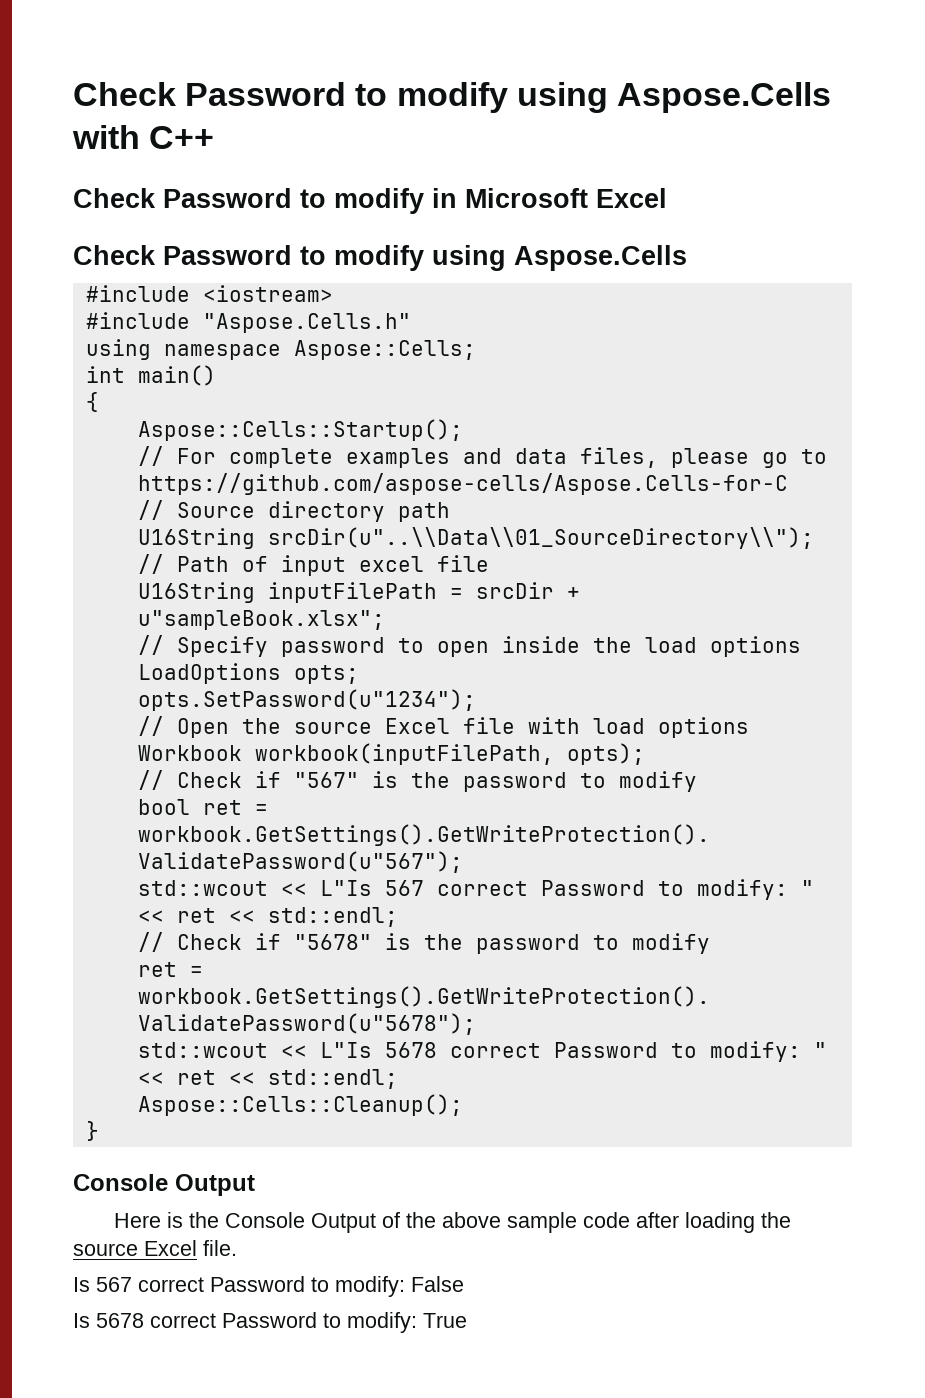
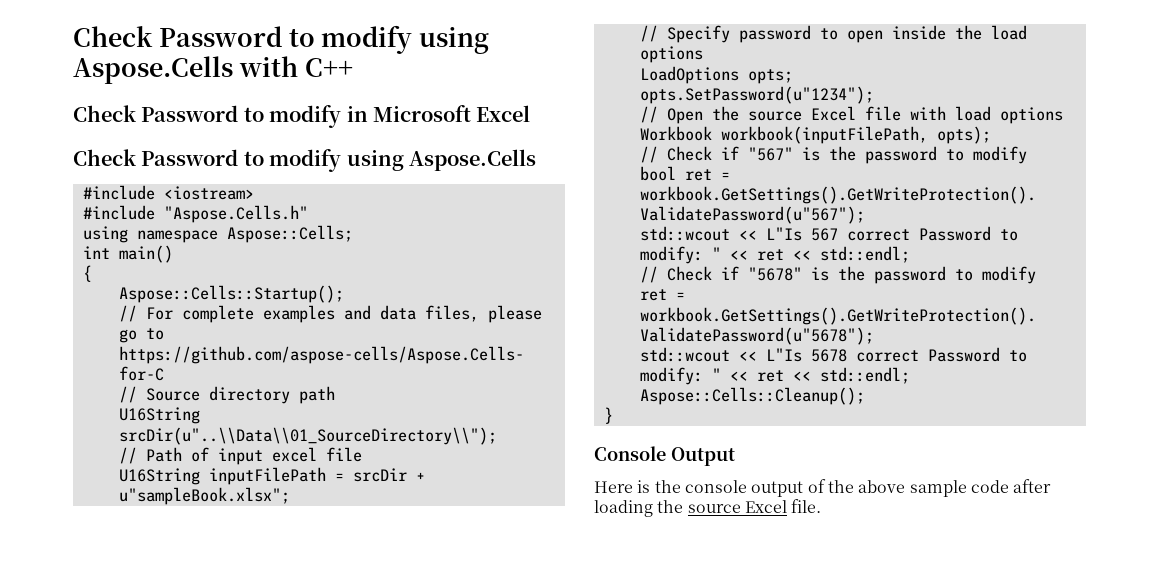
- Here is the Console Output of the above sample code after loading the source Excel file.
+ Here is the console output of the above sample code after loading the source Excel file.
- Is 567 correct Password to modify: False
- Is 5678 correct Password to modify: True

